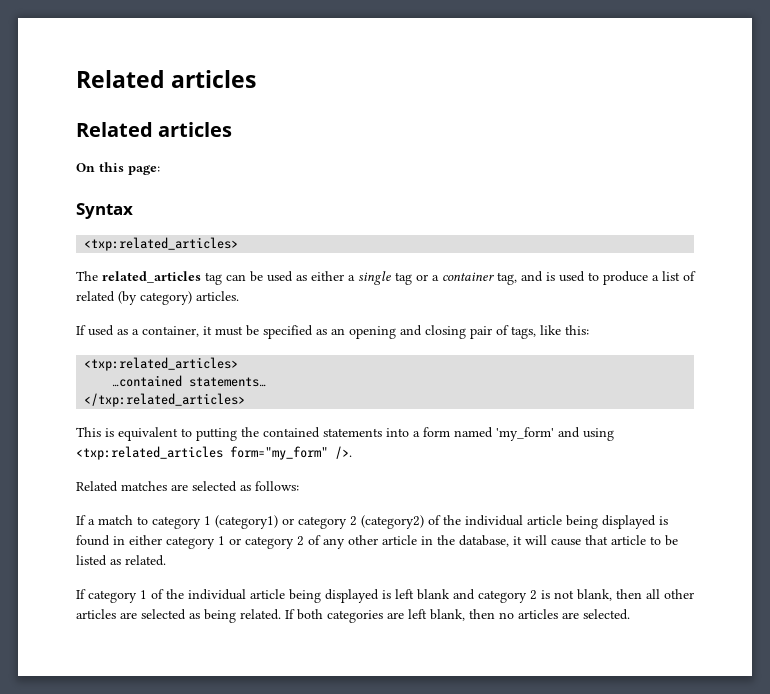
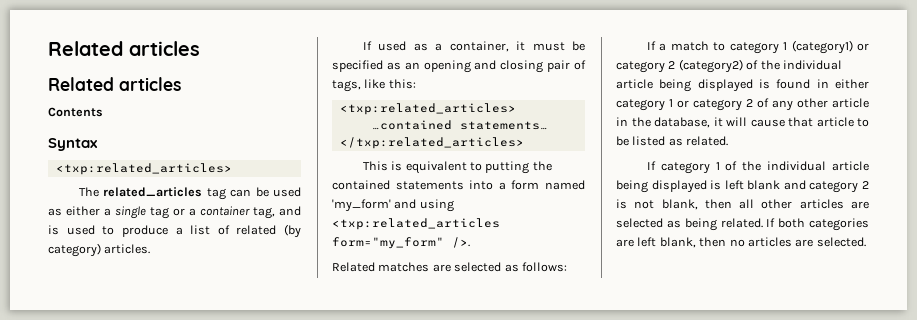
- On this page:
+ Contents

